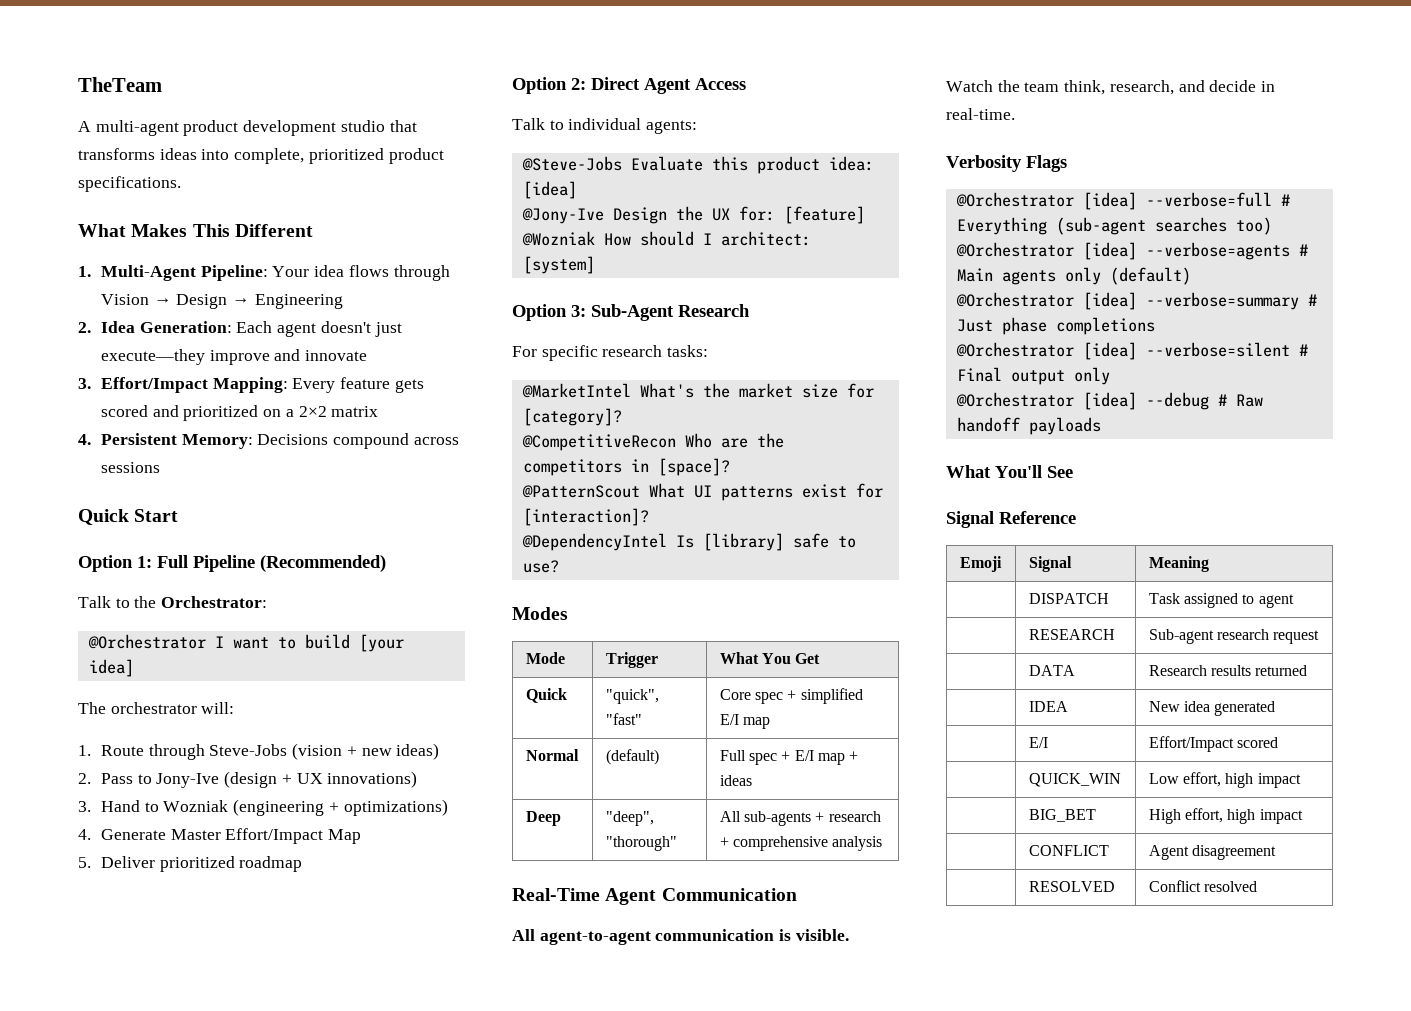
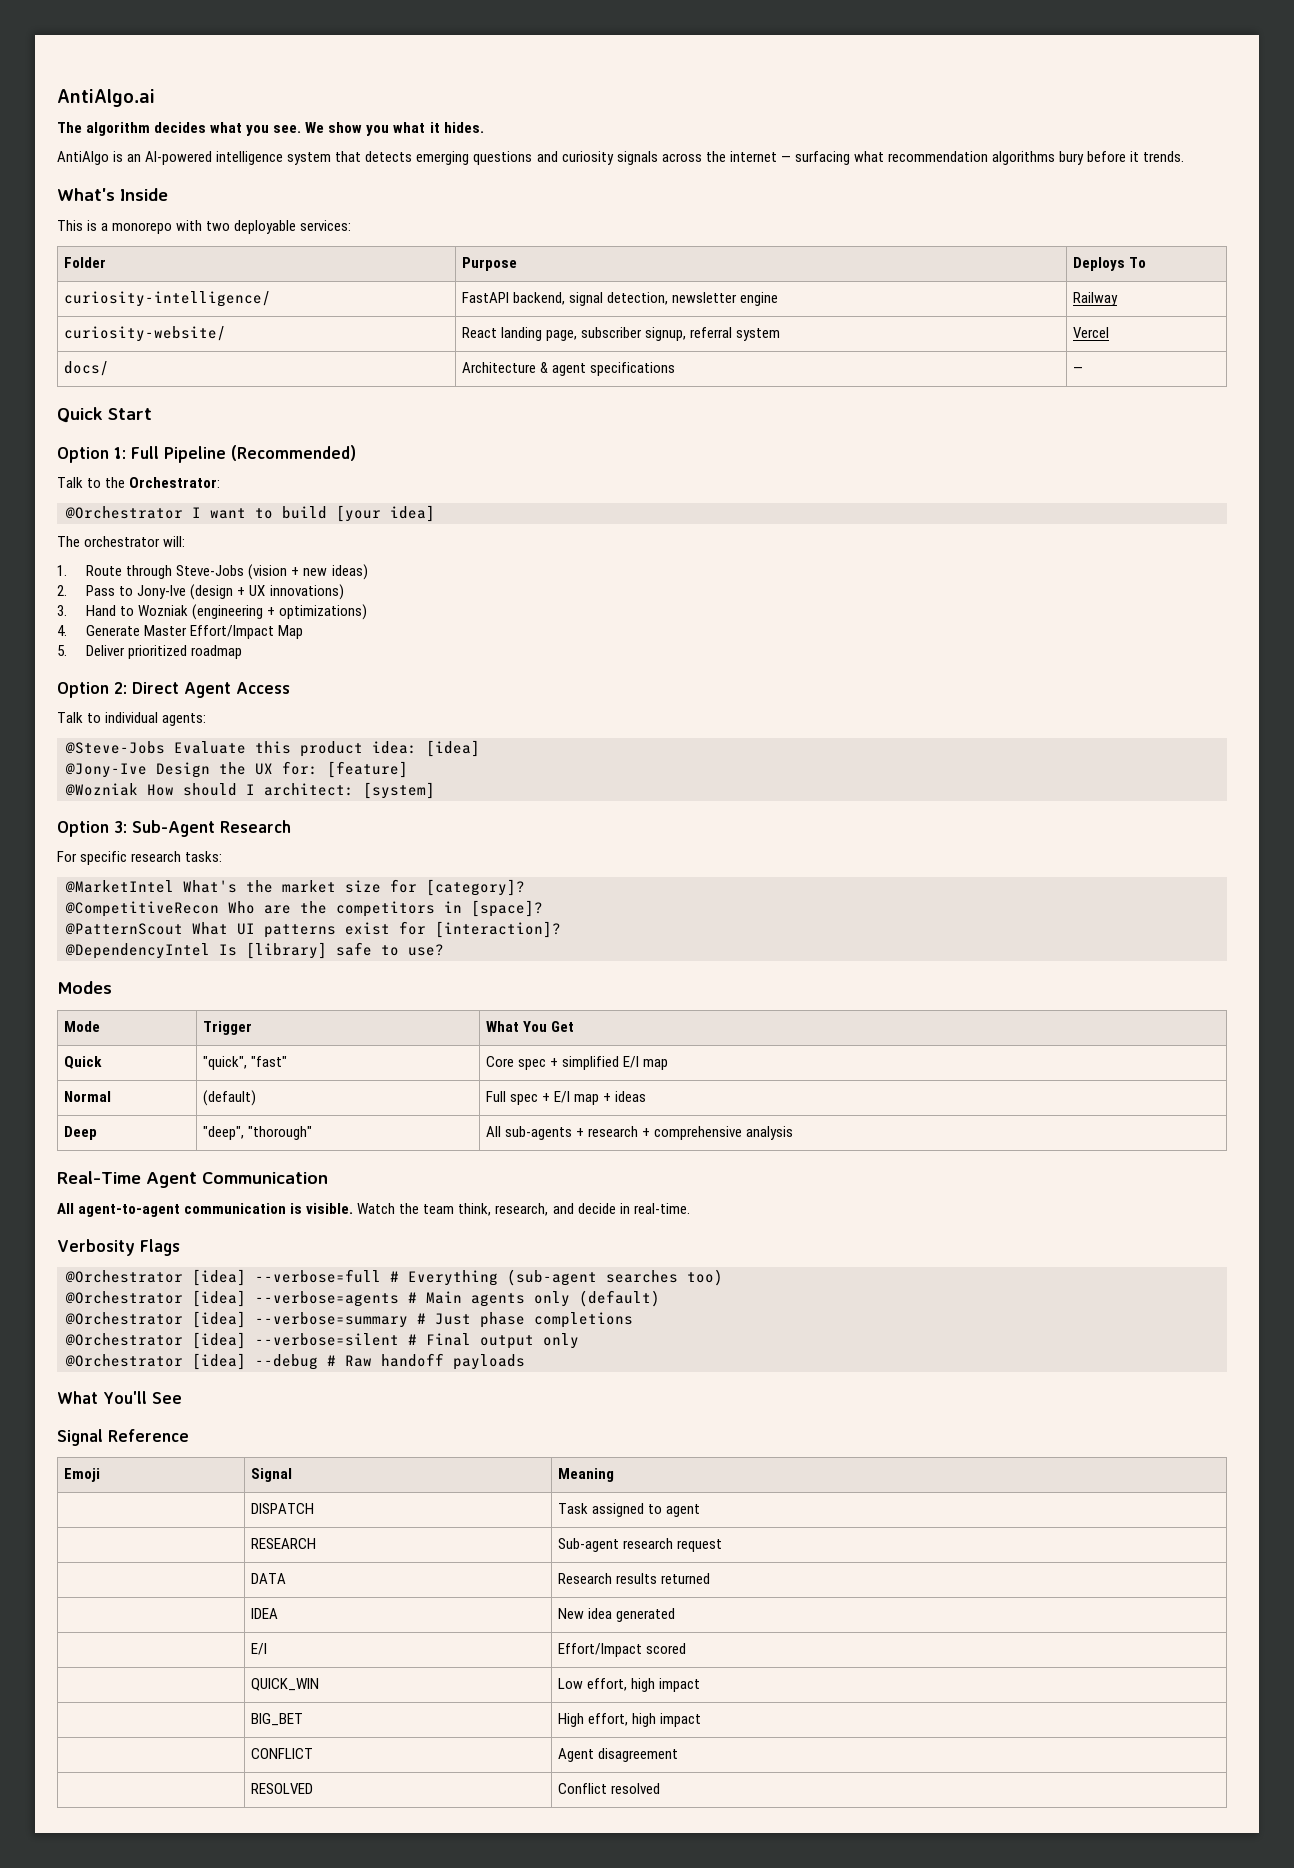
- TheTeam
- A multi-agent product development studio that transforms ideas into complete, prioritized product specifications.
- What Makes This Different
- 1. Multi-Agent Pipeline: Your idea flows through Vision → Design → Engineering
- 2. Idea Generation: Each agent doesn't just execute—they improve and innovate
- 3. Effort/Impact Mapping: Every feature gets scored and prioritized on a 2×2 matrix
- 4. Persistent Memory: Decisions compound across sessions
+ AntiAlgo.ai
+ The algorithm decides what you see. We show you what it hides.
+ AntiAlgo is an AI-powered intelligence system that detects emerging questions and curiosity signals across the internet — surfacing what recommendation algorithms bury before it trends.
+ What's Inside
+ This is a monorepo with two deployable services:
+ Folder | Purpose | Deploys To
+ curiosity-intelligence/ | FastAPI backend, signal detection, newsletter engine | Railway
+ curiosity-website/ | React landing page, subscriber signup, referral system | Vercel
+ docs/ | Architecture & agent specifications | —

